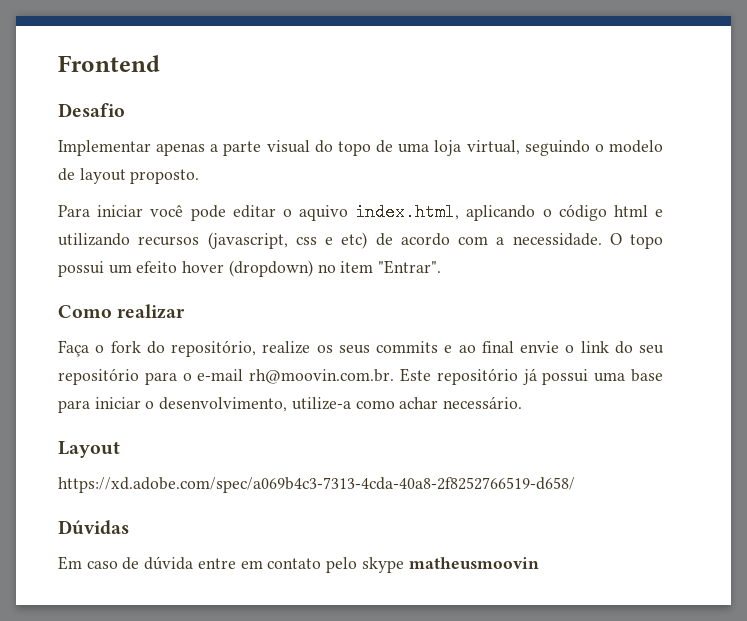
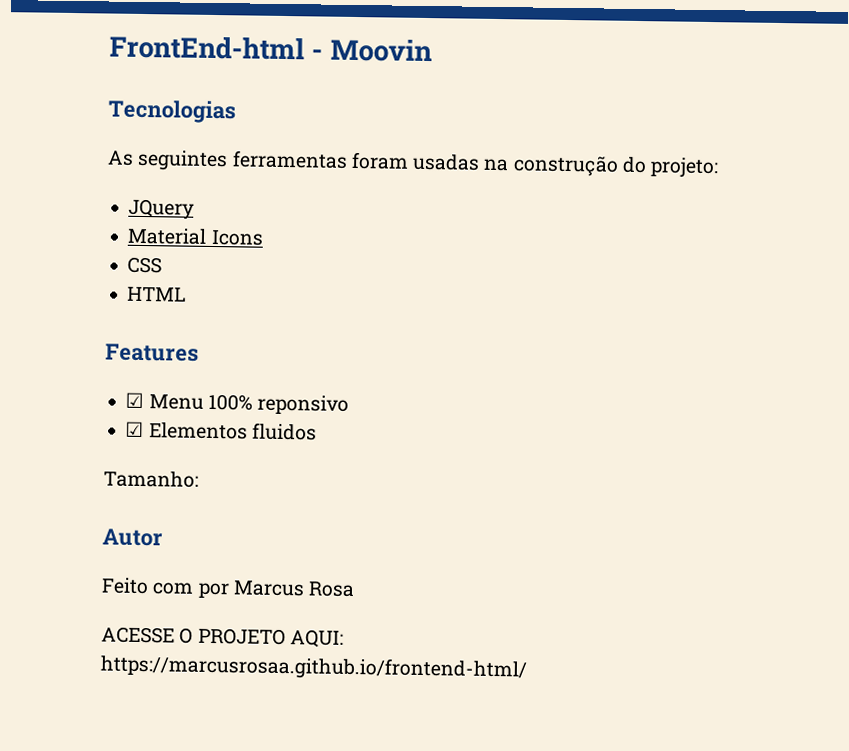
- Frontend
- Desafio
- Implementar apenas a parte visual do topo de uma loja virtual, seguindo o modelo de layout proposto.
- Para iniciar você pode editar o aquivo index.html, aplicando o código html e utilizando recursos (javascript, css e etc) de acordo com a necessidade. O topo possui um efeito hover (dropdown) no item "Entrar".
- Como realizar
- Faça o fork do repositório, realize os seus commits e ao final envie o link do seu repositório para o e-mail rh@moovin.com.br. Este repositório já possui uma base para iniciar o desenvolvimento, utilize-a como achar necessário.
- Layout
- https://xd.adobe.com/spec/a069b4c3-7313-4cda-40a8-2f8252766519-d658/
- Dúvidas
- Em caso de dúvida entre em contato pelo skype matheusmoovin
+ FrontEnd-html - Moovin
+ Tecnologias
+ As seguintes ferramentas foram usadas na construção do projeto:
+ JQuery
+ Material Icons
+ CSS
+ HTML
+ Features
+ ☑ Menu 100% reponsivo
+ ☑ Elementos fluidos
+ Tamanho:
+ Autor
+ Feito com por Marcus Rosa
+ ACESSE O PROJETO AQUI: https://marcusrosaa.github.io/frontend-html/

